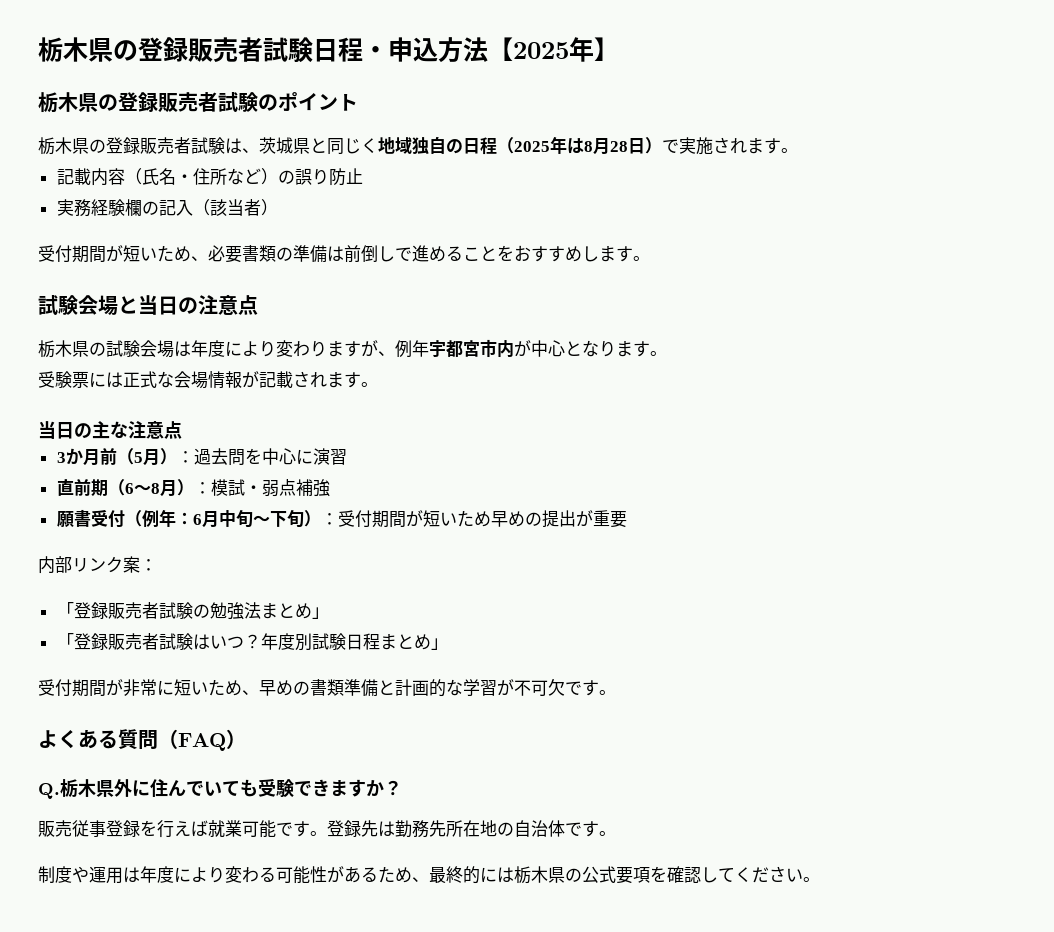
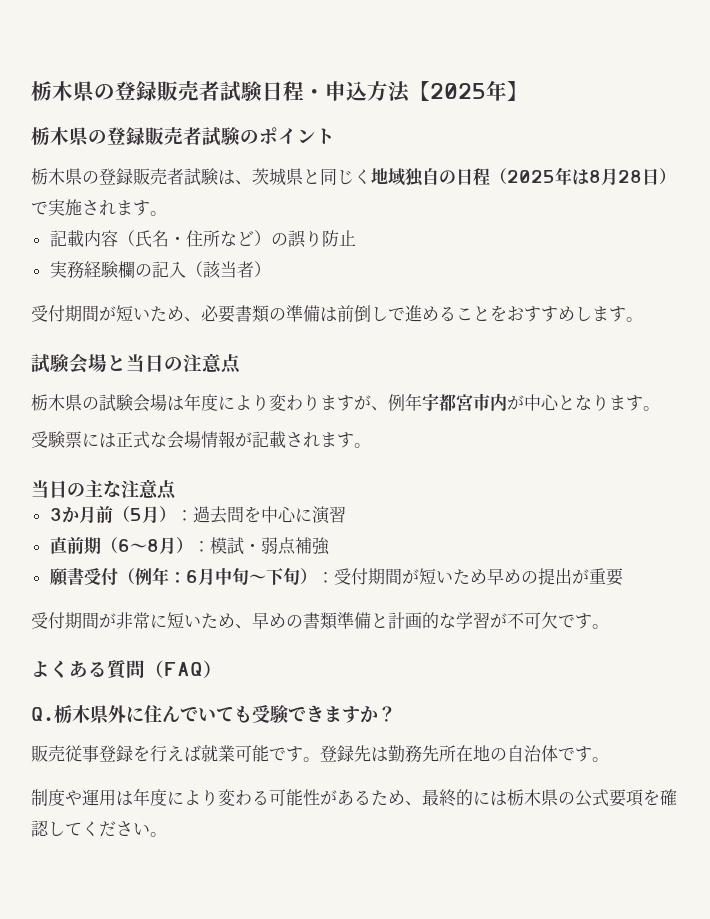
- 内部リンク案：
- 「登録販売者試験の勉強法まとめ」
- 「登録販売者試験はいつ？年度別試験日程まとめ」

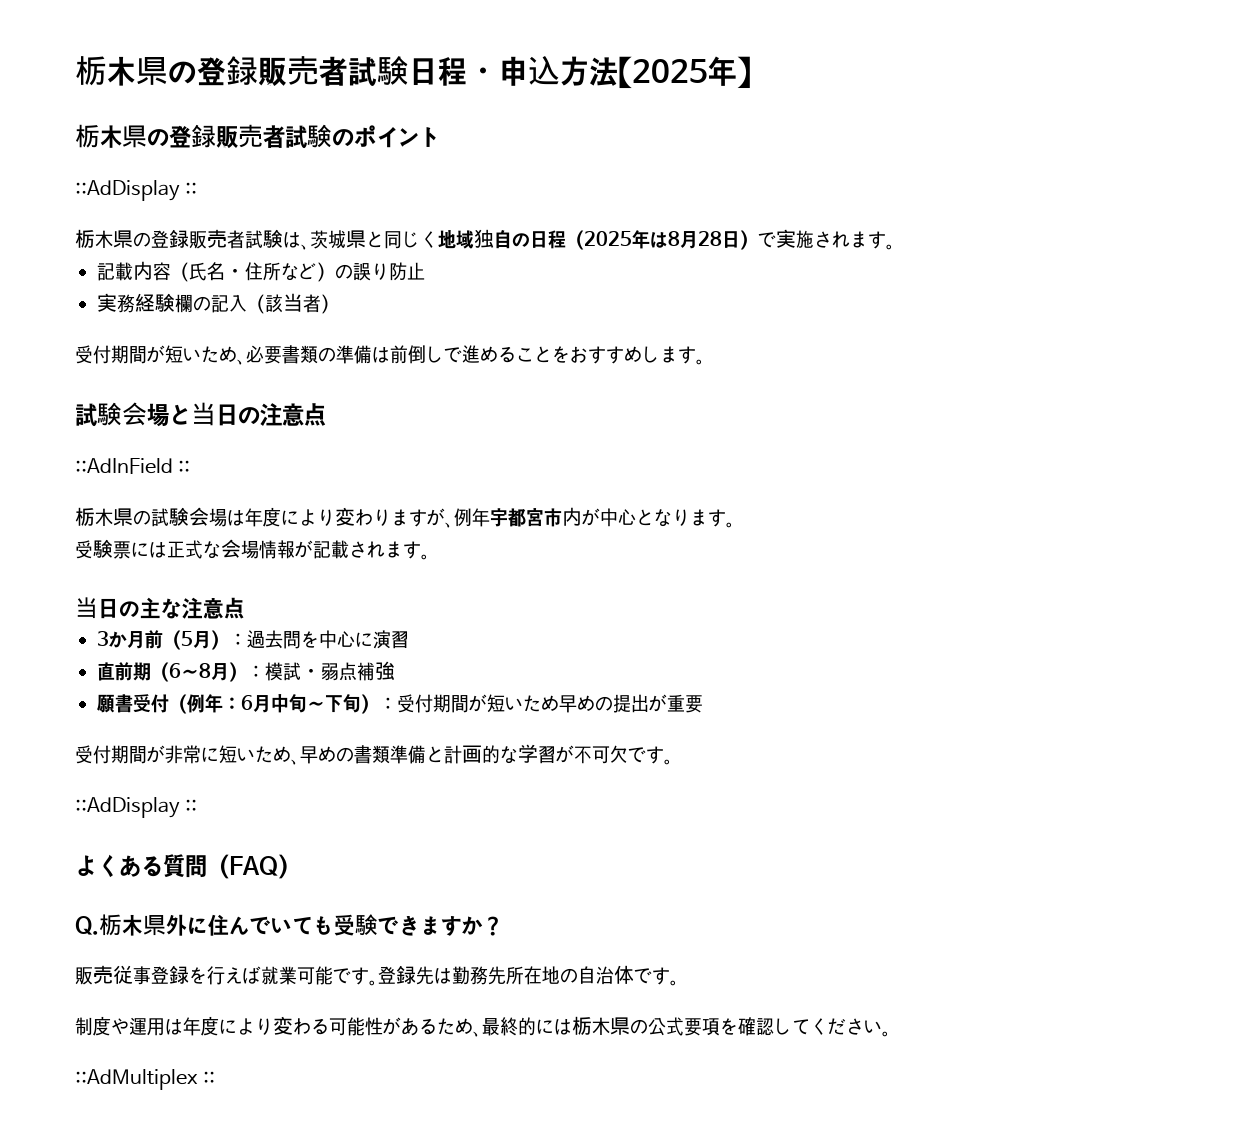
  栃木県の登録販売者試験のポイント
+ ::AdDisplay ::
+ ::AdInField ::
  受付期間が非常に短いため、早めの書類準備と計画的な学習が不可欠です。
+ ::AdDisplay ::
+ ::AdMultiplex ::

